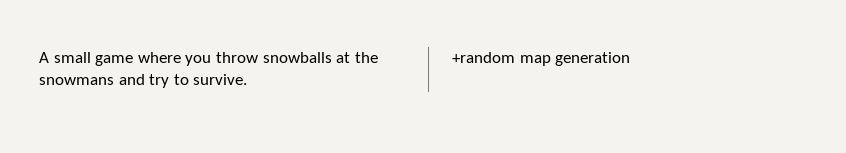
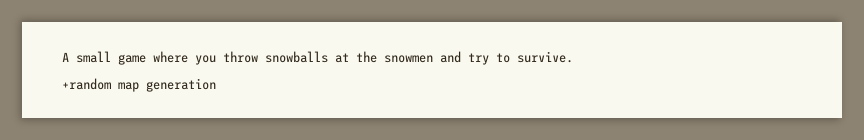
- A small game where you throw snowballs at the snowmans and try to survive.
+ A small game where you throw snowballs at the snowmen and try to survive.

